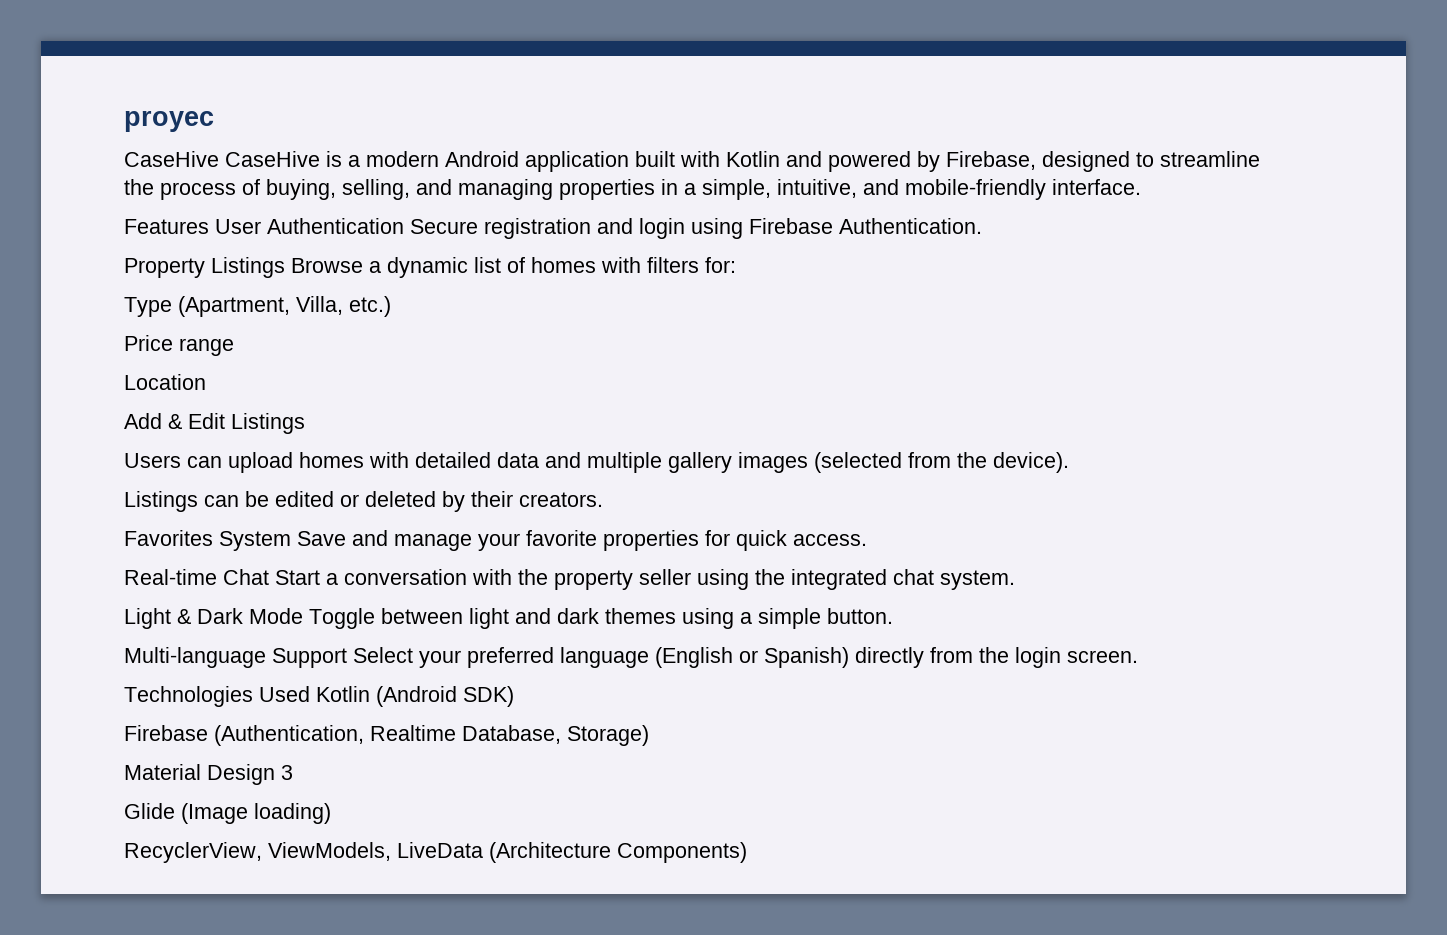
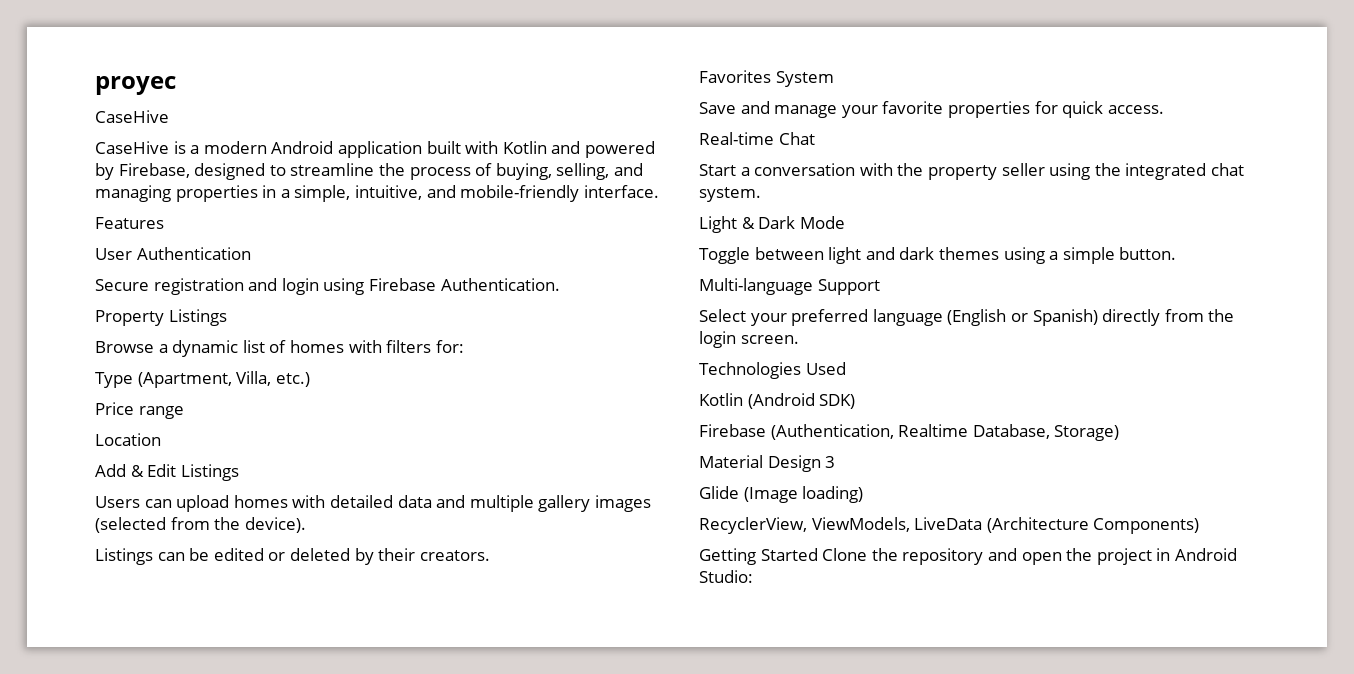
  proyec
- CaseHive CaseHive is a modern Android application built with Kotlin and powered by Firebase, designed to streamline the process of buying, selling, and managing properties in a simple, intuitive, and mobile-friendly interface.
+ CaseHive
+ CaseHive is a modern Android application built with Kotlin and powered by Firebase, designed to streamline the process of buying, selling, and managing properties in a simple, intuitive, and mobile-friendly interface.
- Features User Authentication Secure registration and login using Firebase Authentication.
+ Features
+ User Authentication
+ Secure registration and login using Firebase Authentication.
- Property Listings Browse a dynamic list of homes with filters for:
+ Property Listings
+ Browse a dynamic list of homes with filters for:
- Favorites System Save and manage your favorite properties for quick access.
+ Favorites System
+ Save and manage your favorite properties for quick access.
- Real-time Chat Start a conversation with the property seller using the integrated chat system.
+ Real-time Chat
+ Start a conversation with the property seller using the integrated chat system.
- Light & Dark Mode Toggle between light and dark themes using a simple button.
+ Light & Dark Mode
+ Toggle between light and dark themes using a simple button.
- Multi-language Support Select your preferred language (English or Spanish) directly from the login screen.
+ Multi-language Support
+ Select your preferred language (English or Spanish) directly from the login screen.
- Technologies Used Kotlin (Android SDK)
+ Technologies Used
+ Kotlin (Android SDK)
+ Getting Started Clone the repository and open the project in Android Studio:

